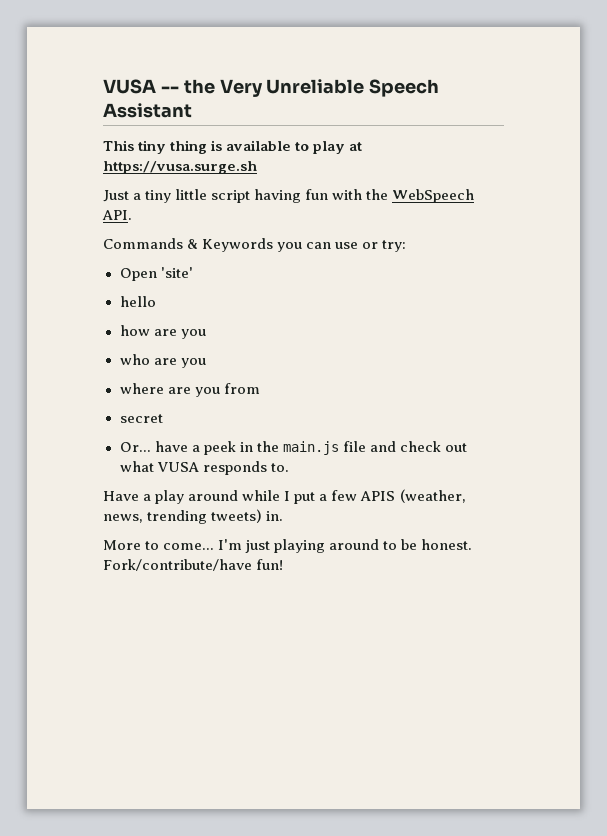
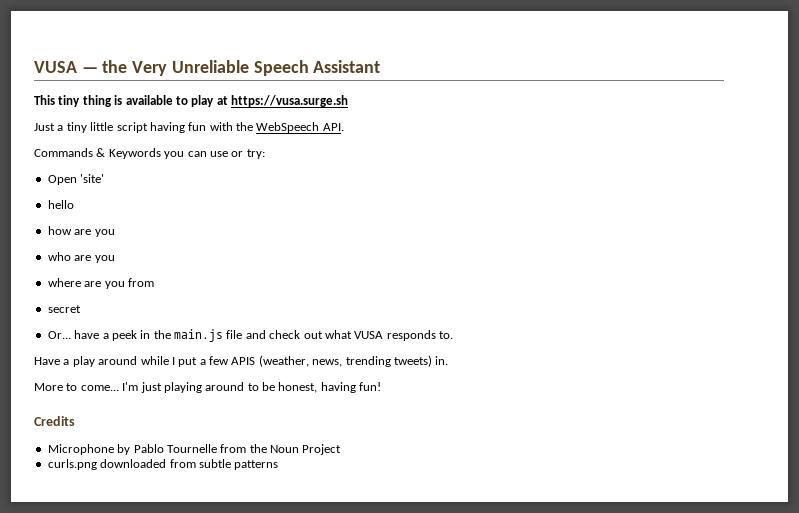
- VUSA -- the Very Unreliable Speech Assistant
+ VUSA — the Very Unreliable Speech Assistant
- I'm just playing around to be honest. Fork/contribute/have fun!
+ I'm just playing around to be honest, having fun!
+ Credits
+ Microphone by Pablo Tournelle from the Noun Project
+ curls.png downloaded from subtle patterns

